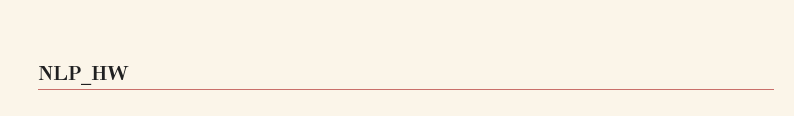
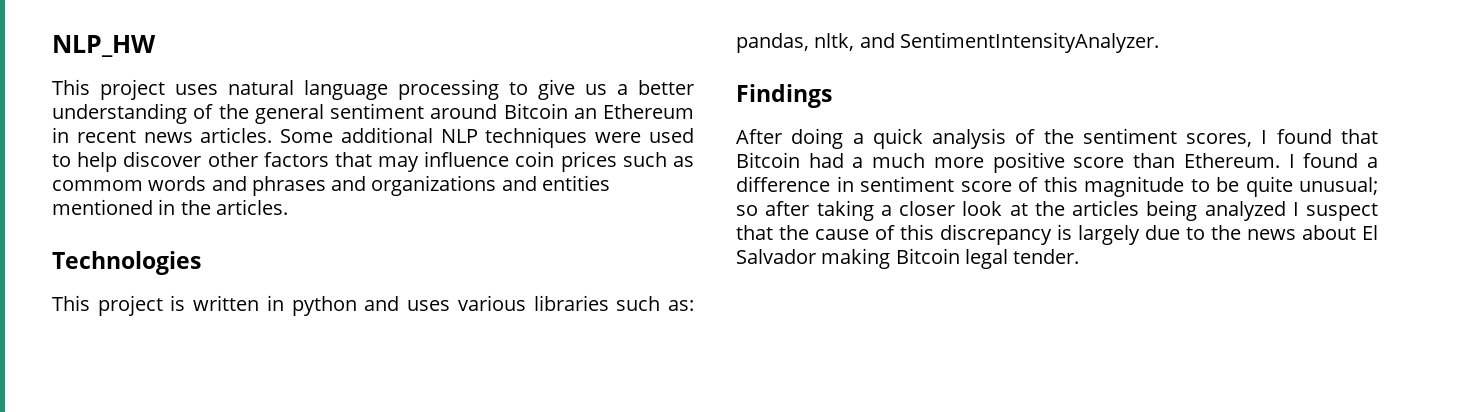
+ This project uses natural language processing to give us a better understanding of the general sentiment around Bitcoin an Ethereum in recent news articles. Some additional NLP techniques were used to help discover other factors that may influence coin prices such as commom words and phrases and organizations and entities mentioned in the articles.
+ Technologies
+ This project is written in python and uses various libraries such as: pandas, nltk, and SentimentIntensityAnalyzer.
+ Findings
+ After doing a quick analysis of the sentiment scores, I found that Bitcoin had a much more positive score than Ethereum. I found a difference in sentiment score of this magnitude to be quite unusual; so after taking a closer look at the articles being analyzed I suspect that the cause of this discrepancy is largely due to the news about El Salvador making Bitcoin legal tender.

